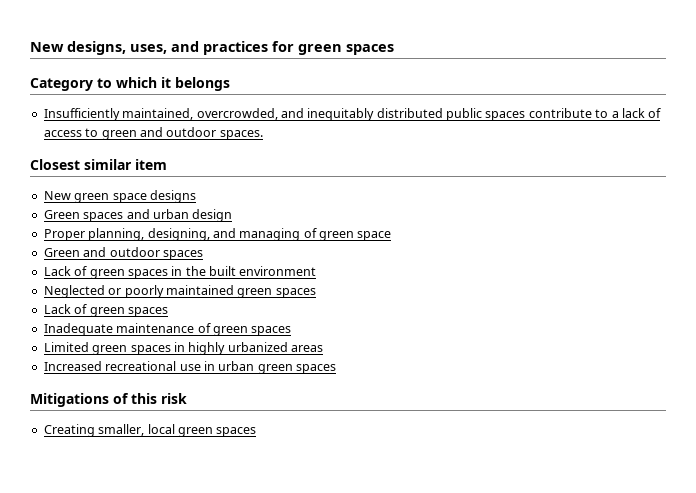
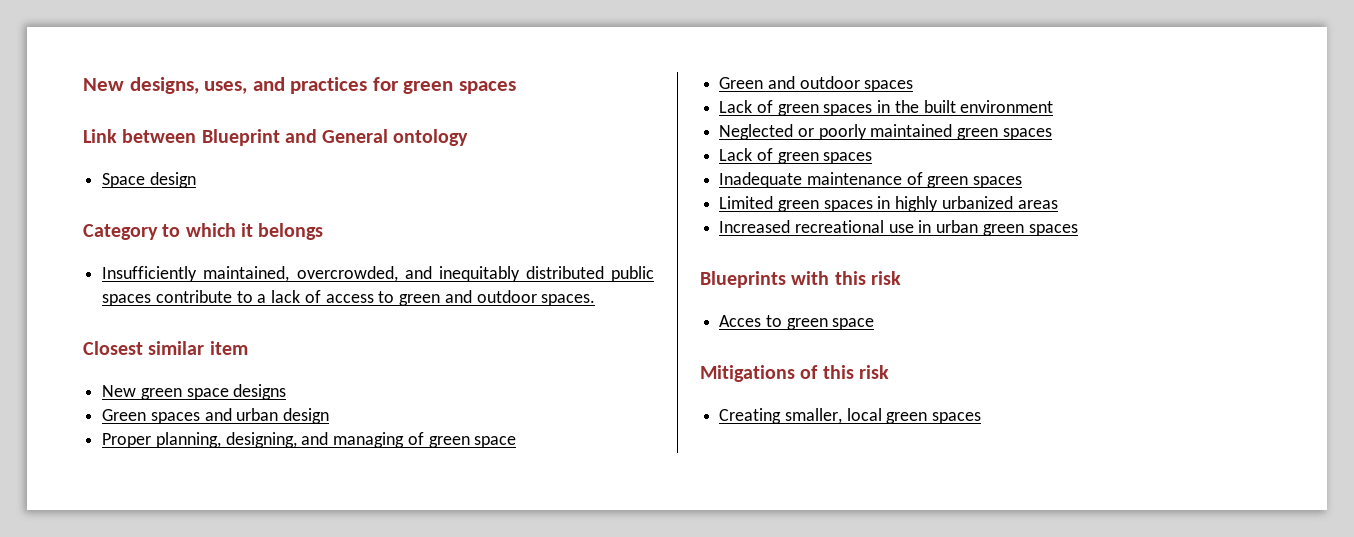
+ Link between Blueprint and General ontology
+ Space design
+ Blueprints with this risk
+ Acces to green space

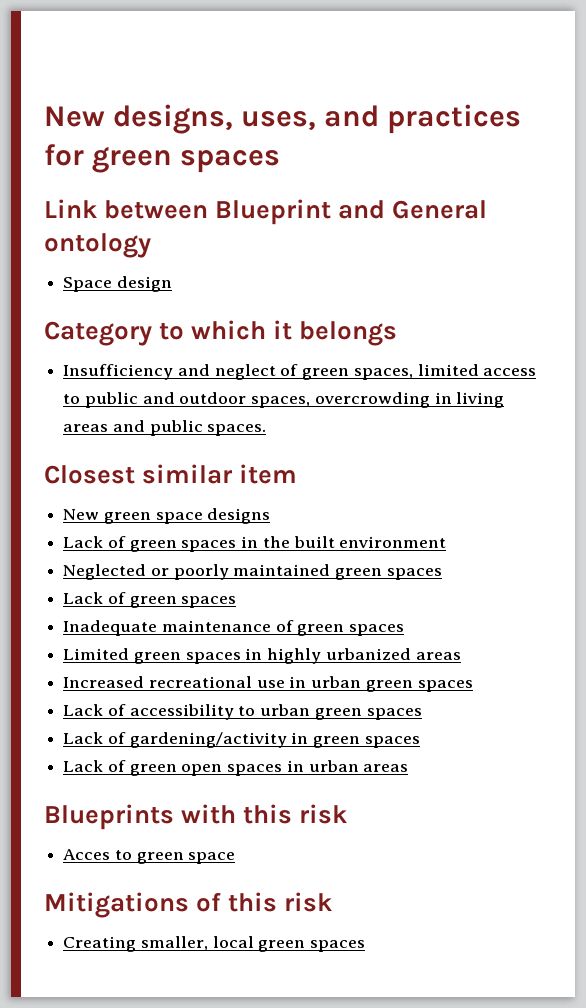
- Insufficiently maintained, overcrowded, and inequitably distributed public spaces contribute to a lack of access to green and outdoor spaces.
+ Insufficiency and neglect of green spaces, limited access to public and outdoor spaces, overcrowding in living areas and public spaces.
- Green spaces and urban design
- Proper planning, designing, and managing of green space
- Green and outdoor spaces
+ Lack of accessibility to urban green spaces
+ Lack of gardening/activity in green spaces
+ Lack of green open spaces in urban areas

